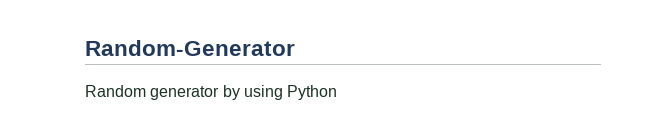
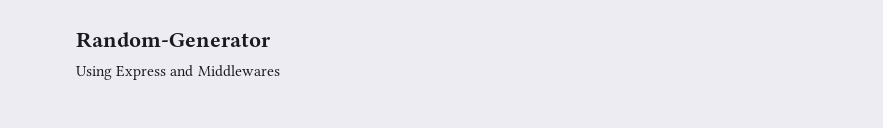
- Random generator by using Python
+ Using Express and Middlewares

